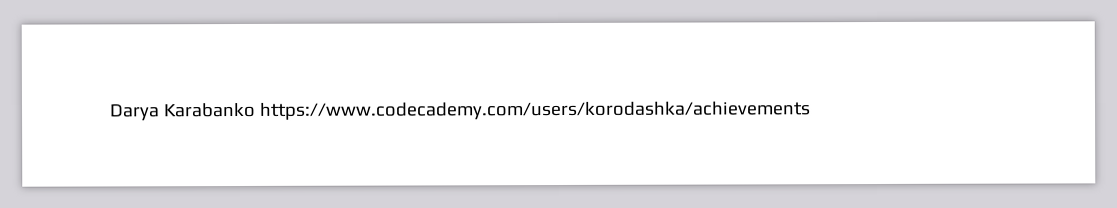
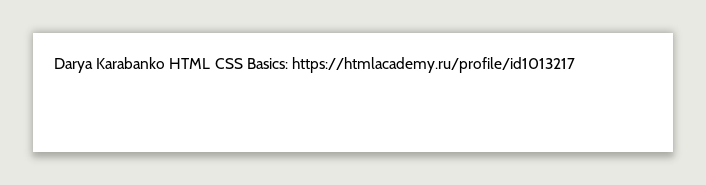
- Darya Karabanko https://www.codecademy.com/users/korodashka/achievements
+ Darya Karabanko HTML CSS Basics: https://htmlacademy.ru/profile/id1013217

